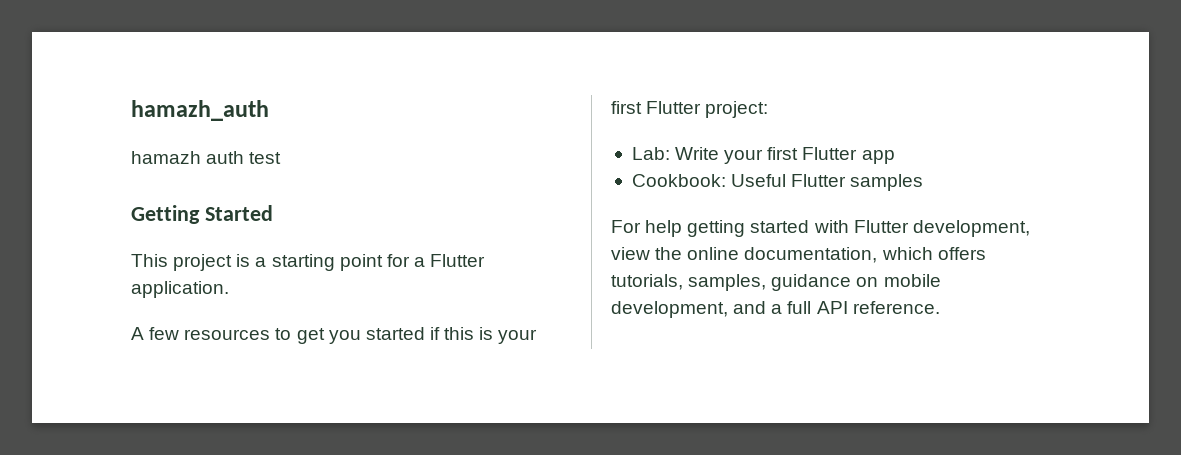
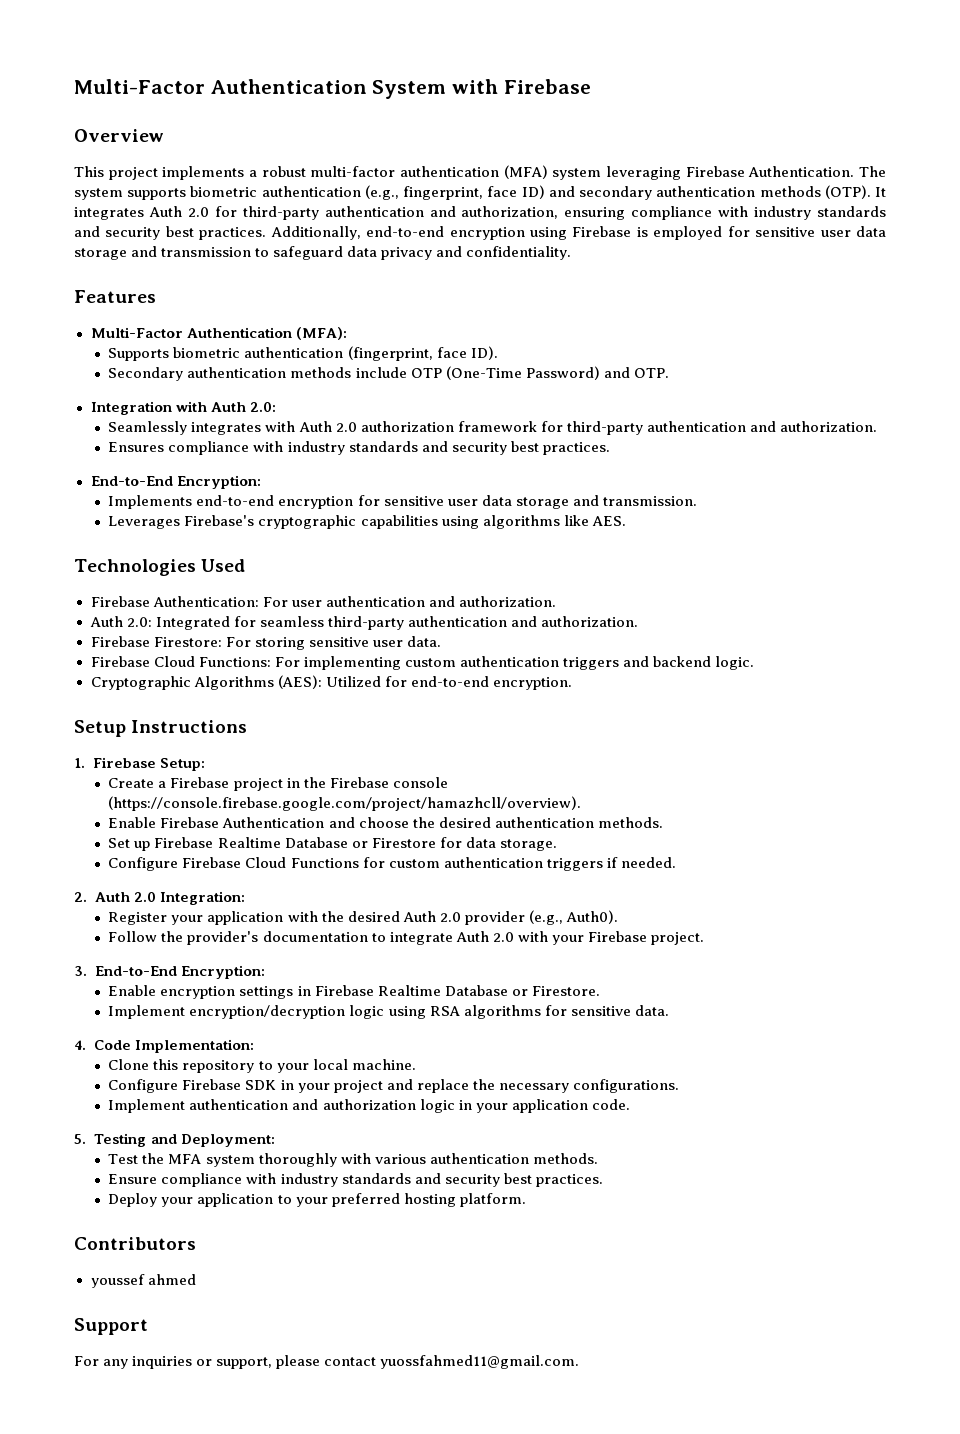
- hamazh_auth
- hamazh auth test
- Getting Started
- This project is a starting point for a Flutter application.
- A few resources to get you started if this is your first Flutter project:
- Lab: Write your first Flutter app
- Cookbook: Useful Flutter samples
- For help getting started with Flutter development, view the online documentation, which offers tutorials, samples, guidance on mobile development, and a full API reference.
+ Multi-Factor Authentication System with Firebase
+ Overview
+ This project implements a robust multi-factor authentication (MFA) system leveraging Firebase Authentication. The system supports biometric authentication (e.g., fingerprint, face ID) and secondary authentication methods (OTP). It integrates Auth 2.0 for third-party authentication and authorization, ensuring compliance with industry standards and security best practices. Additionally, end-to-end encryption using Firebase is employed for sensitive user data storage and transmission to safeguard data privacy and confidentiality.
+ Features
+ Multi-Factor Authentication (MFA):
+ Supports biometric authentication (fingerprint, face ID).
+ Secondary authentication methods include OTP (One-Time Password) and OTP.
+ Integration with Auth 2.0:
+ Seamlessly integrates with Auth 2.0 authorization framework for third-party authentication and authorization.
+ Ensures compliance with industry standards and security best practices.
+ End-to-End Encryption:
+ Implements end-to-end encryption for sensitive user data storage and transmission.
+ Leverages Firebase's cryptographic capabilities using algorithms like AES.
+ Technologies Used
+ Firebase Authentication: For user authentication and authorization.
+ Auth 2.0: Integrated for seamless third-party authentication and authorization.
+ Firebase Firestore: For storing sensitive user data.
+ Firebase Cloud Functions: For implementing custom authentication triggers and backend logic.
+ Cryptographic Algorithms (AES): Utilized for end-to-end encryption.
+ Setup Instructions
+ 1. Firebase Setup:
+ Create a Firebase project in the Firebase console (https://console.firebase.google.com/project/hamazhcll/overview).
+ Enable Firebase Authentication and choose the desired authentication methods.
+ Set up Firebase Realtime Database or Firestore for data storage.
+ Configure Firebase Cloud Functions for custom authentication triggers if needed.
+ 2. Auth 2.0 Integration:
+ Register your application with the desired Auth 2.0 provider (e.g., Auth0).
+ Follow the provider's documentation to integrate Auth 2.0 with your Firebase project.
+ 3. End-to-End Encryption:
+ Enable encryption settings in Firebase Realtime Database or Firestore.
+ Implement encryption/decryption logic using RSA algorithms for sensitive data.
+ 4. Code Implementation:
+ Clone this repository to your local machine.
+ Configure Firebase SDK in your project and replace the necessary configurations.
+ Implement authentication and authorization logic in your application code.
+ 5. Testing and Deployment:
+ Test the MFA system thoroughly with various authentication methods.
+ Ensure compliance with industry standards and security best practices.
+ Deploy your application to your preferred hosting platform.
+ Contributors
+ youssef ahmed
+ Support
+ For any inquiries or support, please contact yuossfahmed11@gmail.com.

